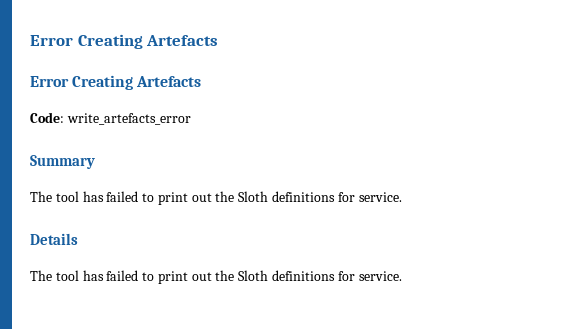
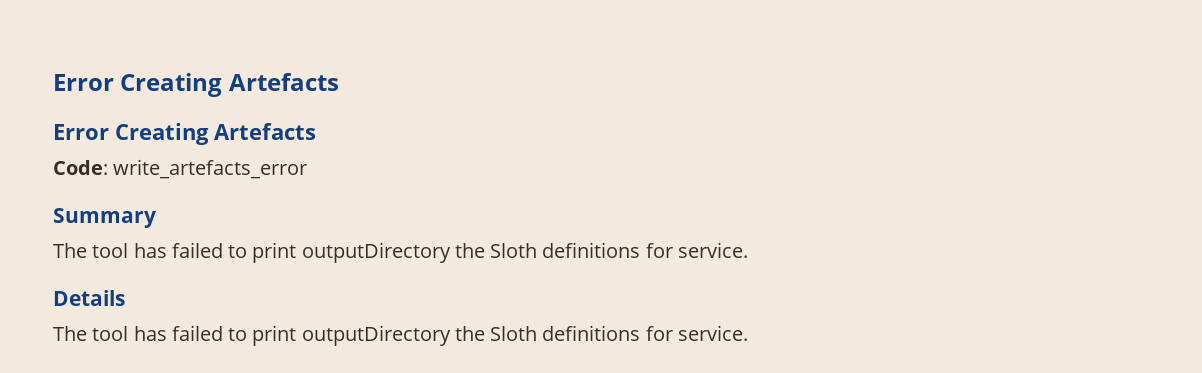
  Summary
- The tool has failed to print out the Sloth definitions for service.
+ The tool has failed to print outputDirectory the Sloth definitions for service.
  Details
- The tool has failed to print out the Sloth definitions for service.
+ The tool has failed to print outputDirectory the Sloth definitions for service.

